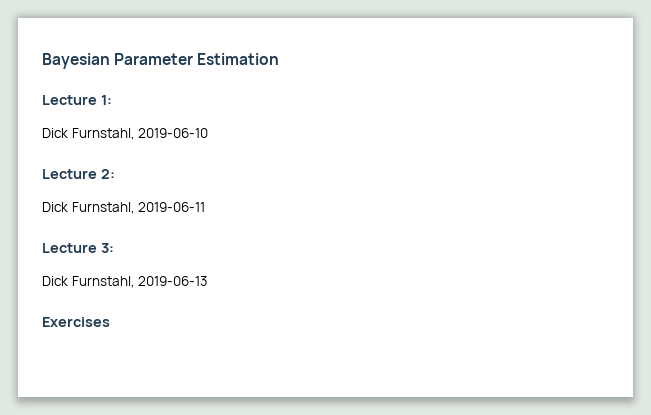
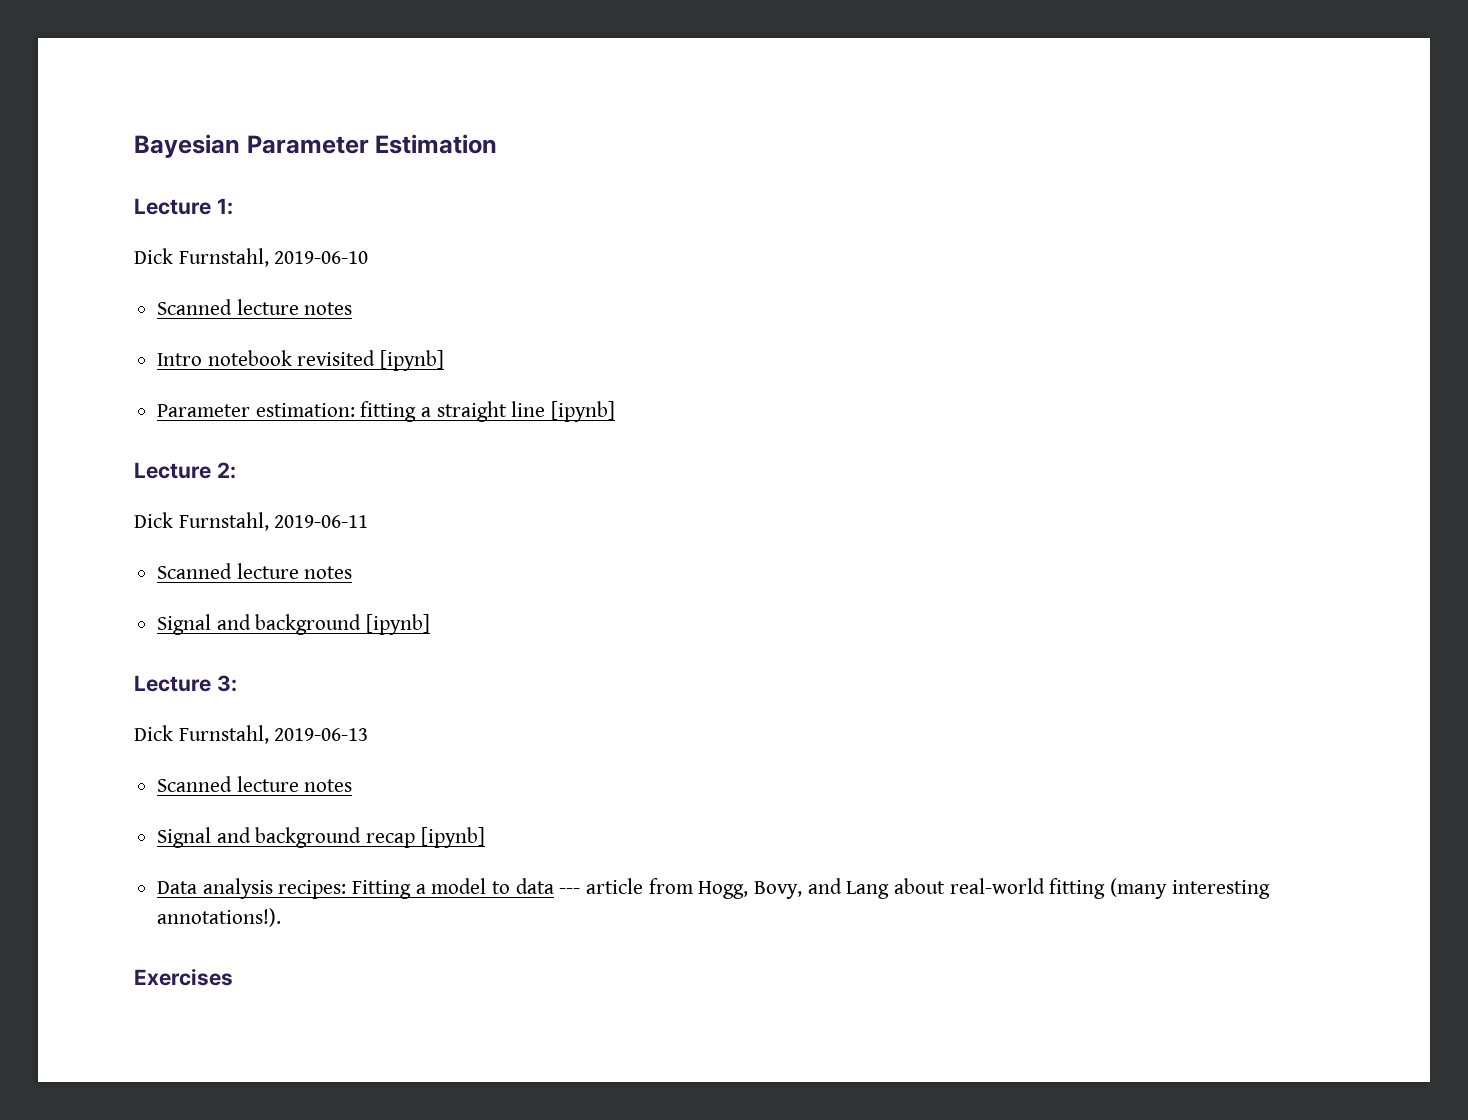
  Dick Furnstahl, 2019-06-10
+ Scanned lecture notes
+ Intro notebook revisited [ipynb]
+ Parameter estimation: fitting a straight line [ipynb]
  Dick Furnstahl, 2019-06-11
+ Scanned lecture notes
+ Signal and background [ipynb]
  Dick Furnstahl, 2019-06-13
+ Scanned lecture notes
+ Signal and background recap [ipynb]
+ Data analysis recipes: Fitting a model to data --- article from Hogg, Bovy, and Lang about real-world fitting (many interesting annotations!).

